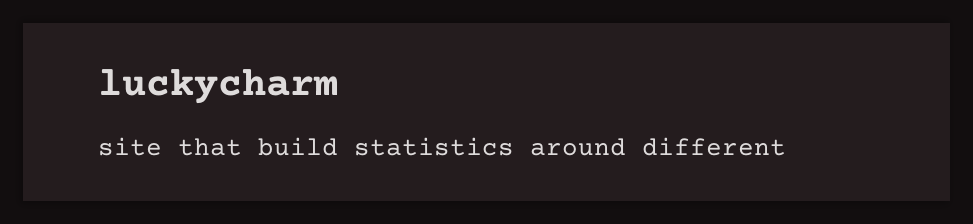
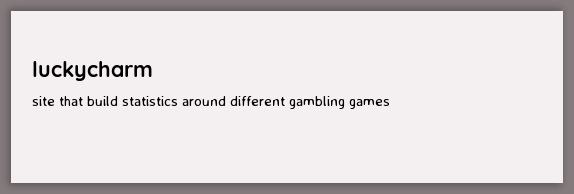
- site that build statistics around different
+ site that build statistics around different gambling games

